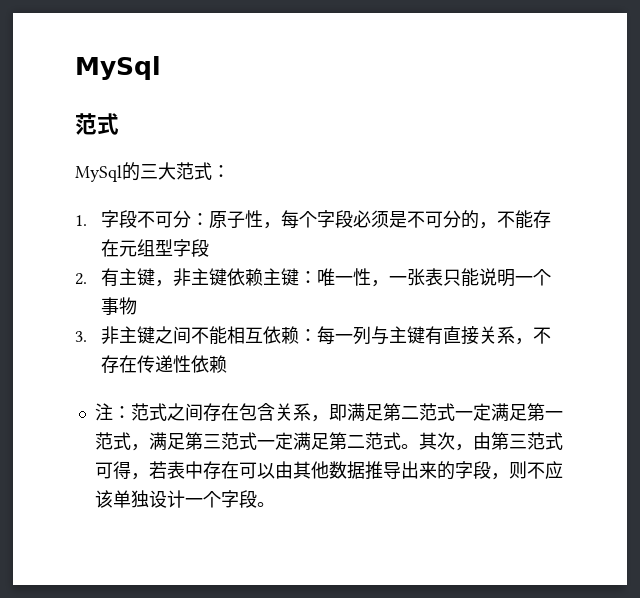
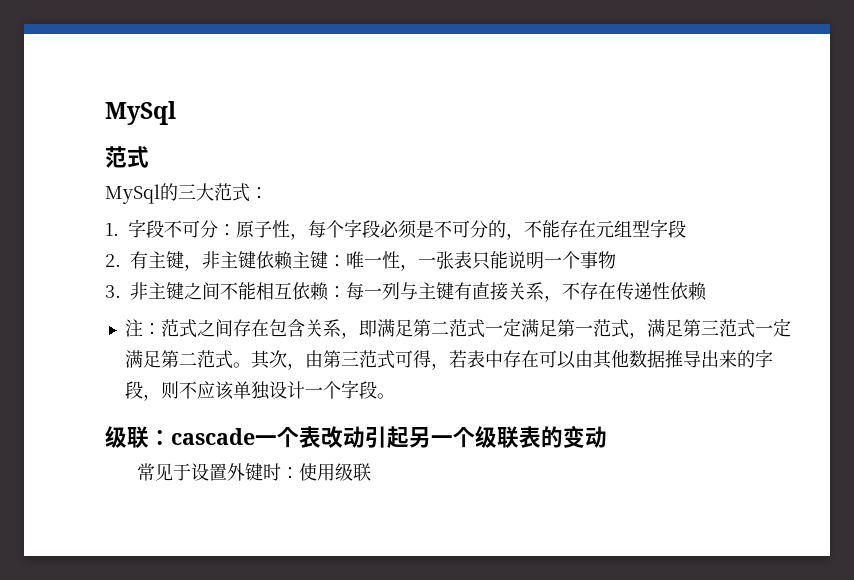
+ 级联：cascade一个表改动引起另一个级联表的变动
+ 常见于设置外键时：使用级联

